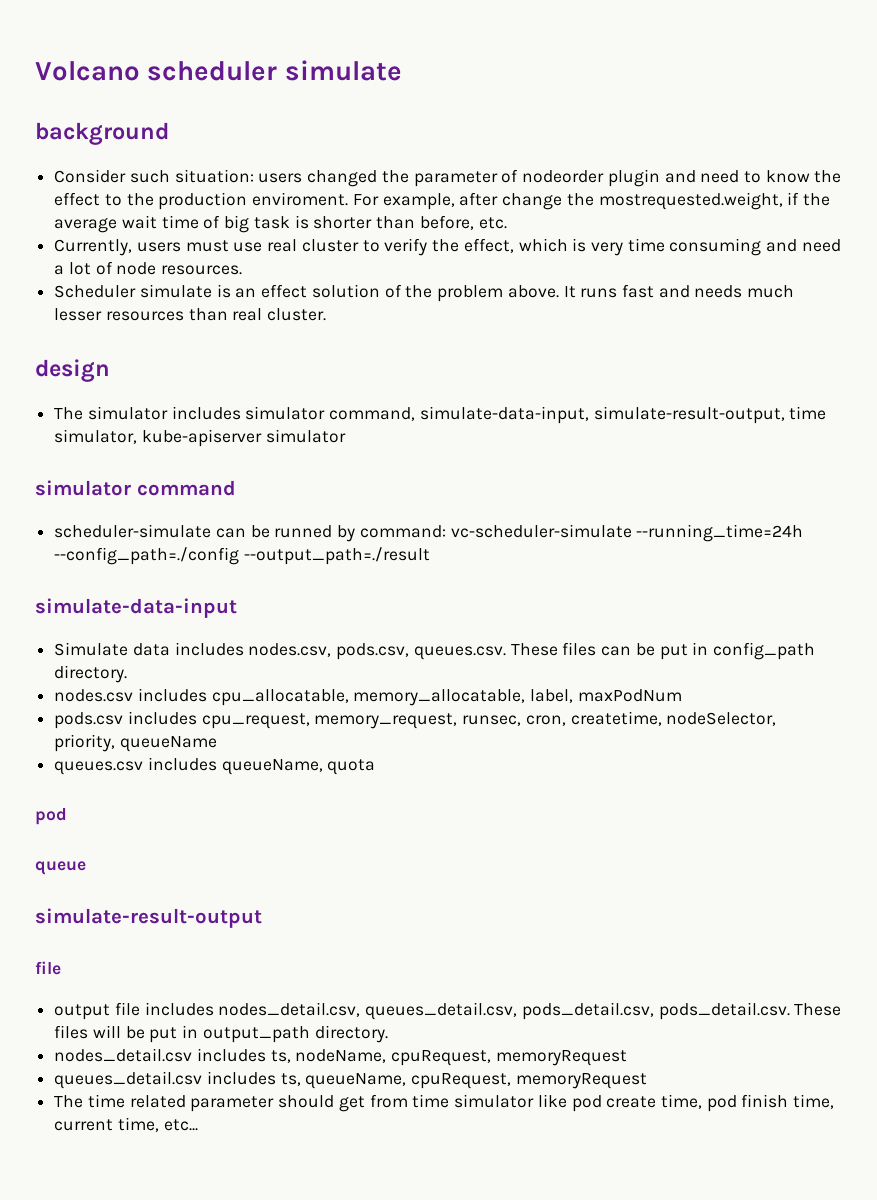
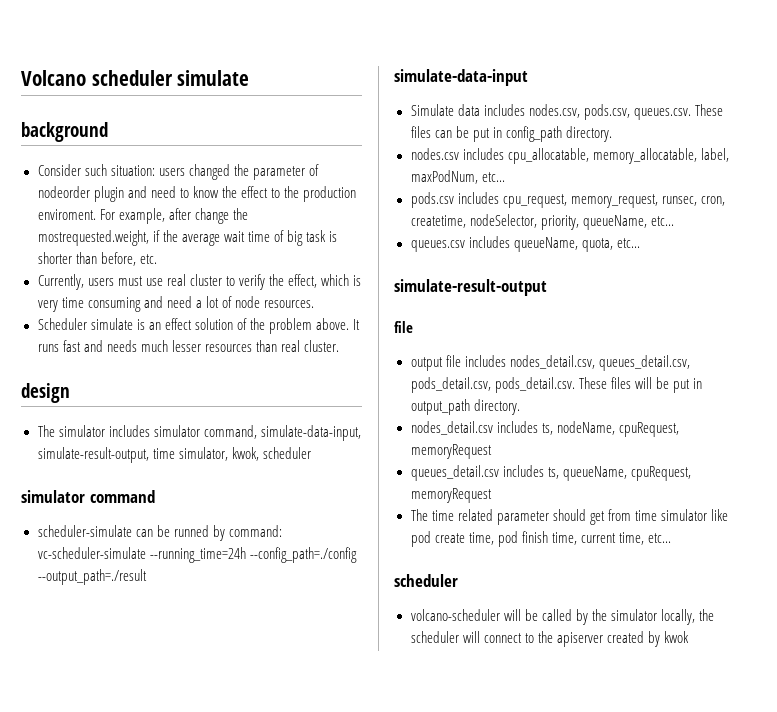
- The simulator includes simulator command, simulate-data-input, simulate-result-output, time simulator, kube-apiserver simulator
+ The simulator includes simulator command, simulate-data-input, simulate-result-output, time simulator, kwok, scheduler
- nodes.csv includes cpu_allocatable, memory_allocatable, label, maxPodNum
+ nodes.csv includes cpu_allocatable, memory_allocatable, label, maxPodNum, etc...
- pods.csv includes cpu_request, memory_request, runsec, cron, createtime, nodeSelector, priority, queueName
+ pods.csv includes cpu_request, memory_request, runsec, cron, createtime, nodeSelector, priority, queueName, etc...
- queues.csv includes queueName, quota
- pod
- queue
+ queues.csv includes queueName, quota, etc...
  The time related parameter should get from time simulator like pod create time, pod finish time, current time, etc...
+ scheduler
+ volcano-scheduler will be called by the simulator locally, the scheduler will connect to the apiserver created by kwok

